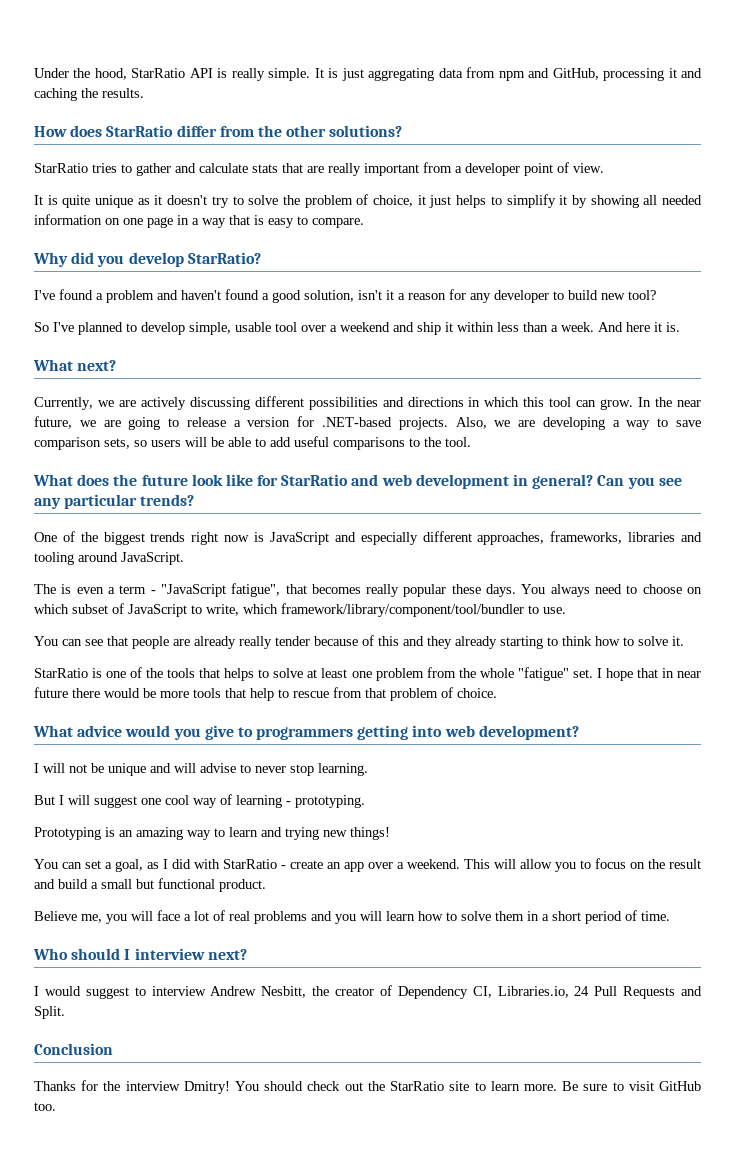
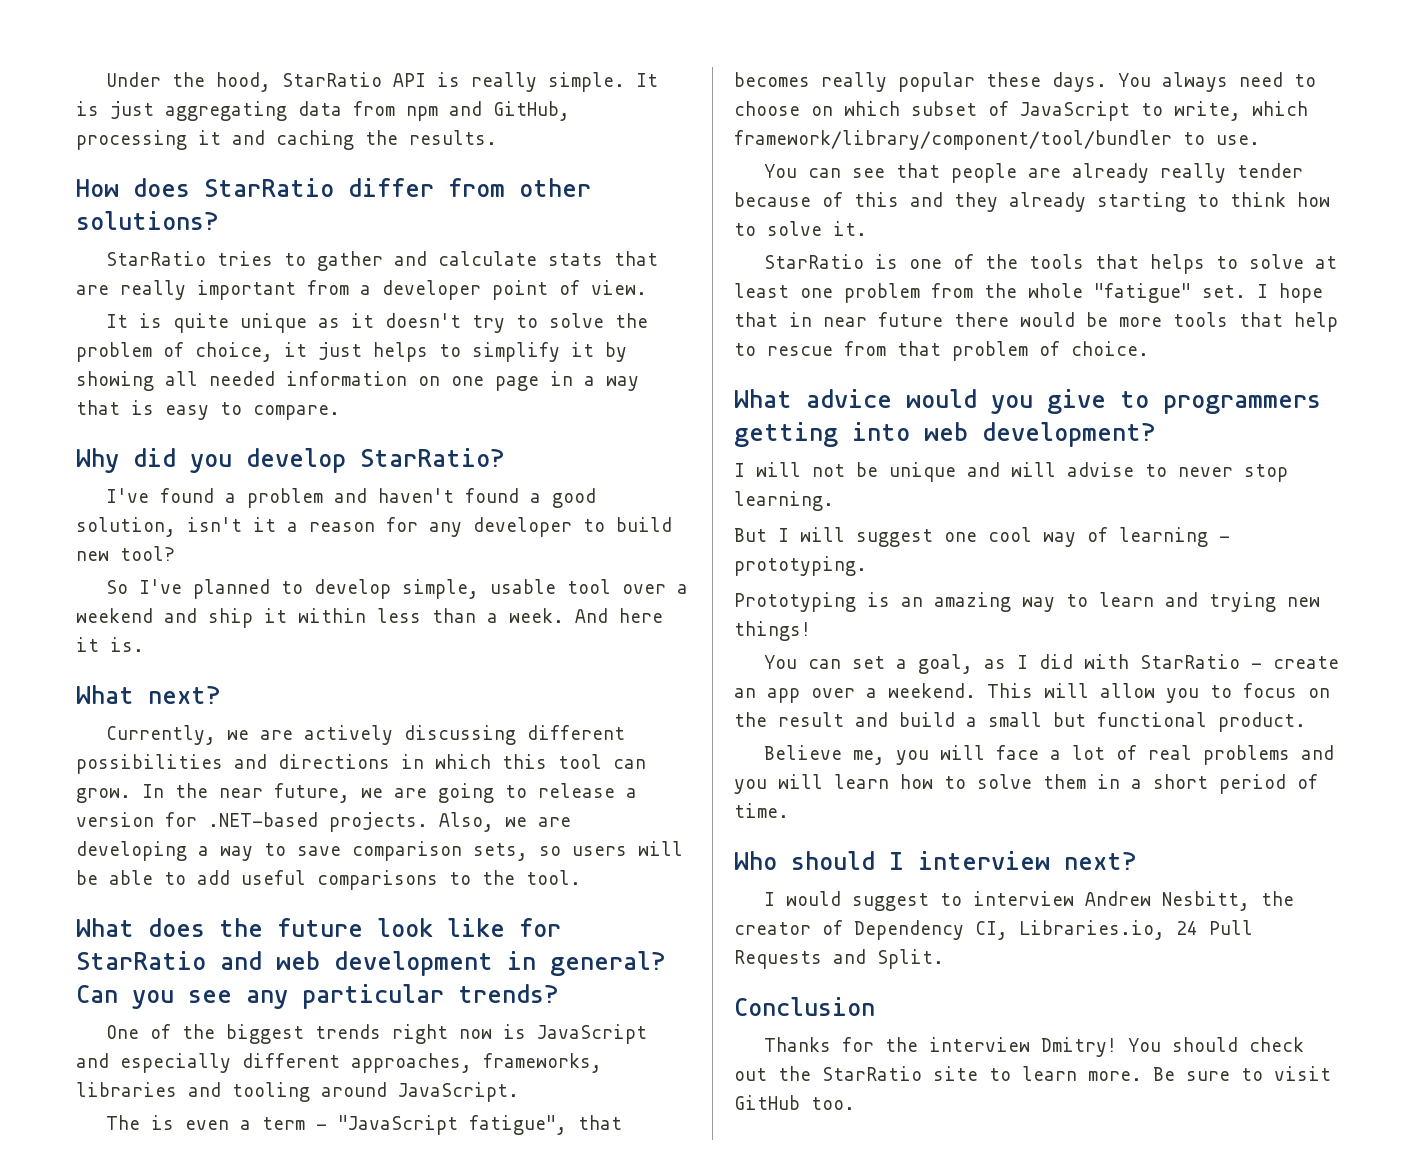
- How does StarRatio differ from the other solutions?
+ How does StarRatio differ from other solutions?

